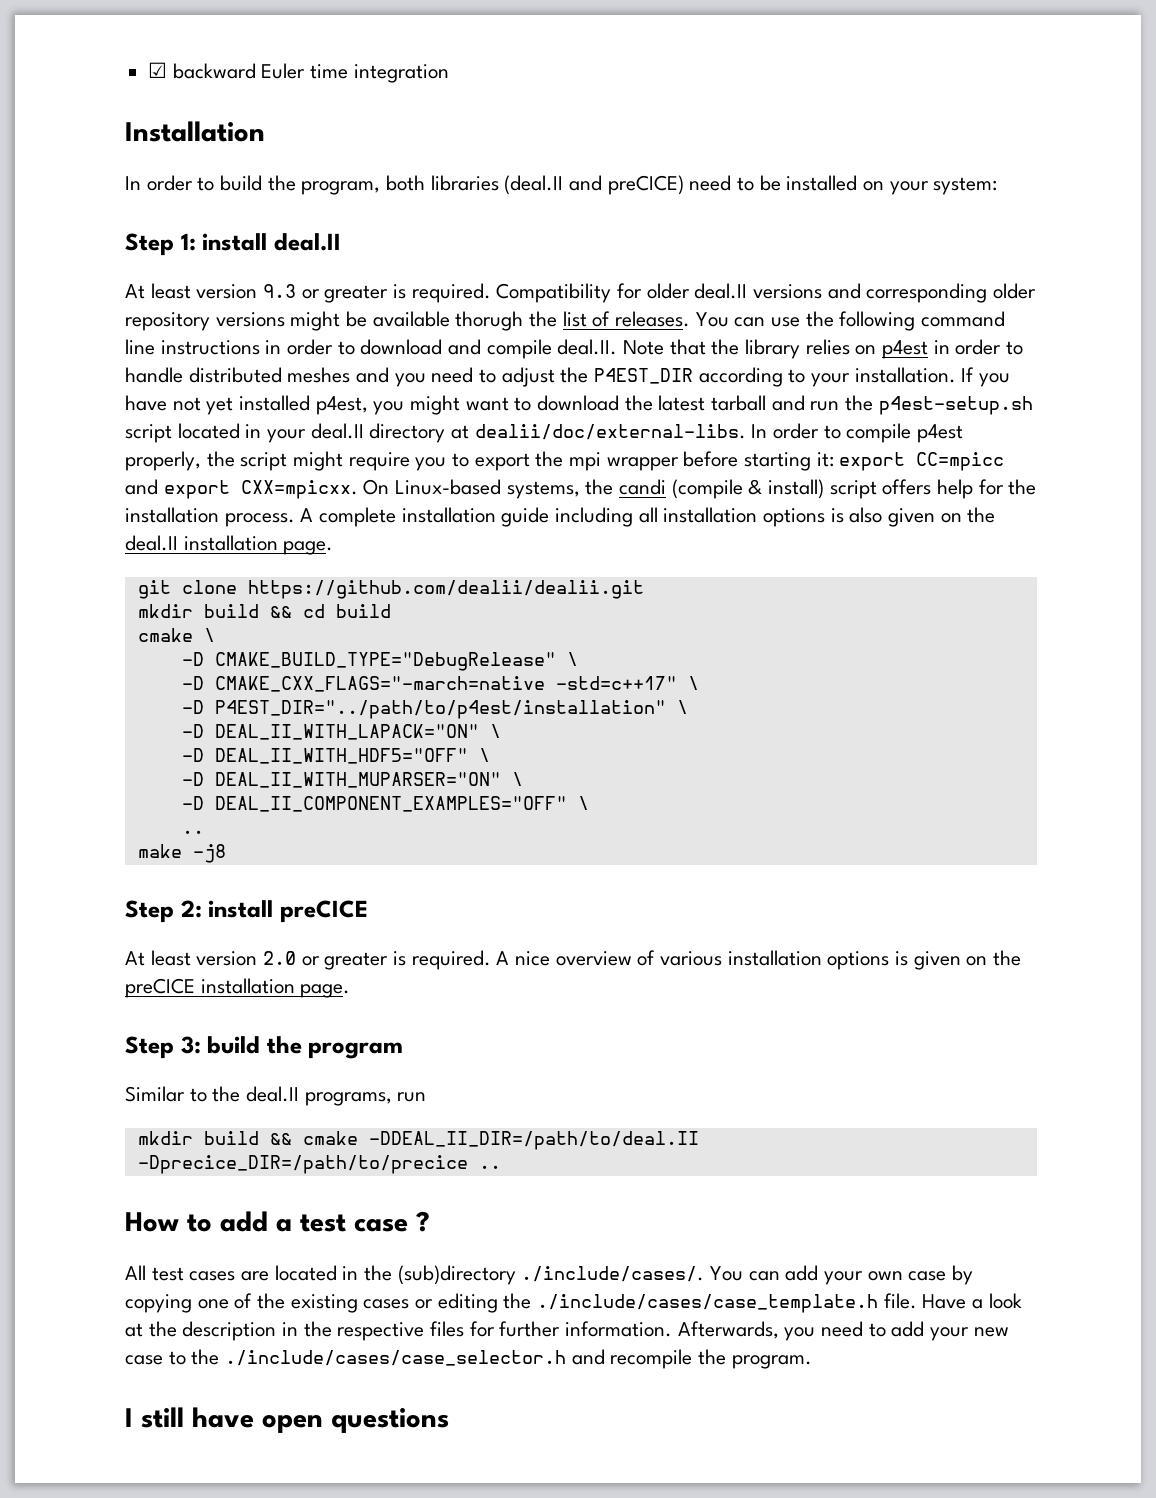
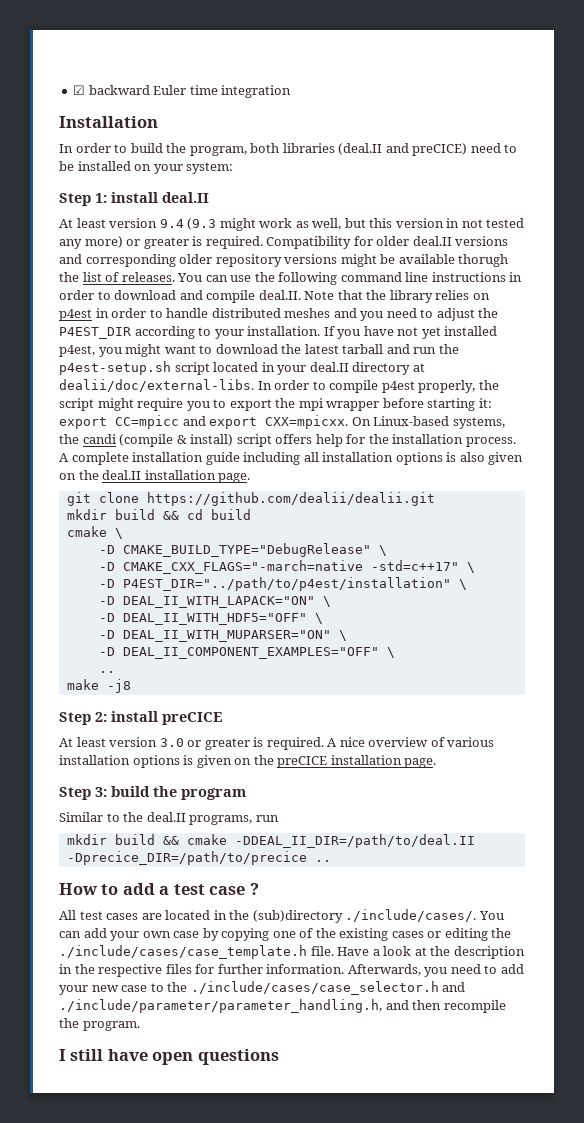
- At least version 9.3 or greater is required.
+ At least version 9.4 (9.3 might work as well, but this version in not tested any more) or greater is required.
- At least version 2.0 or greater is required.
+ At least version 3.0 or greater is required.
- Afterwards, you need to add your new case to the ./include/cases/case_selector.h and recompile the program.
+ Afterwards, you need to add your new case to the ./include/cases/case_selector.h and ./include/parameter/parameter_handling.h, and then recompile the program.

